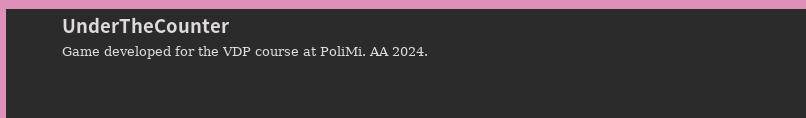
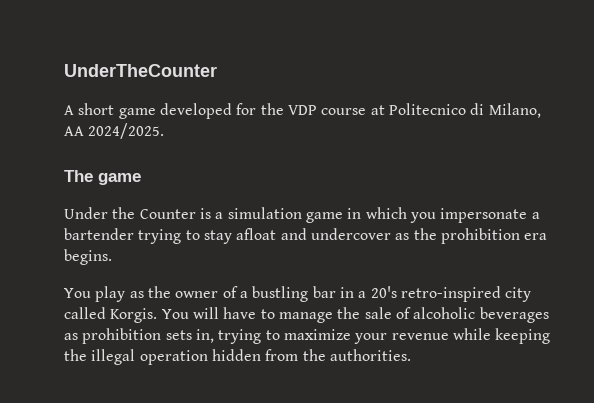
- Game developed for the VDP course at PoliMi. AA 2024.
+ A short game developed for the VDP course at Politecnico di Milano, AA 2024/2025.
+ The game
+ Under the Counter is a simulation game in which you impersonate a bartender trying to stay afloat and undercover as the prohibition era begins.
+ You play as the owner of a bustling bar in a 20's retro-inspired city called Korgis. You will have to manage the sale of alcoholic beverages as prohibition sets in, trying to maximize your revenue while keeping the illegal operation hidden from the authorities.

